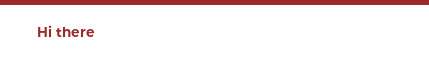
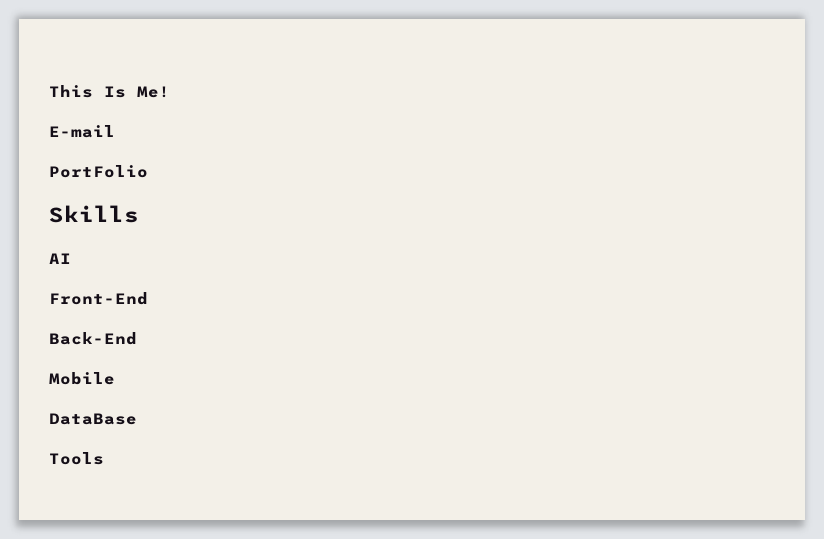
- Hi there
+ This Is Me!
+ E-mail
+ PortFolio
+ Skills
+ AI
+ Front-End
+ Back-End
+ Mobile
+ DataBase
+ Tools

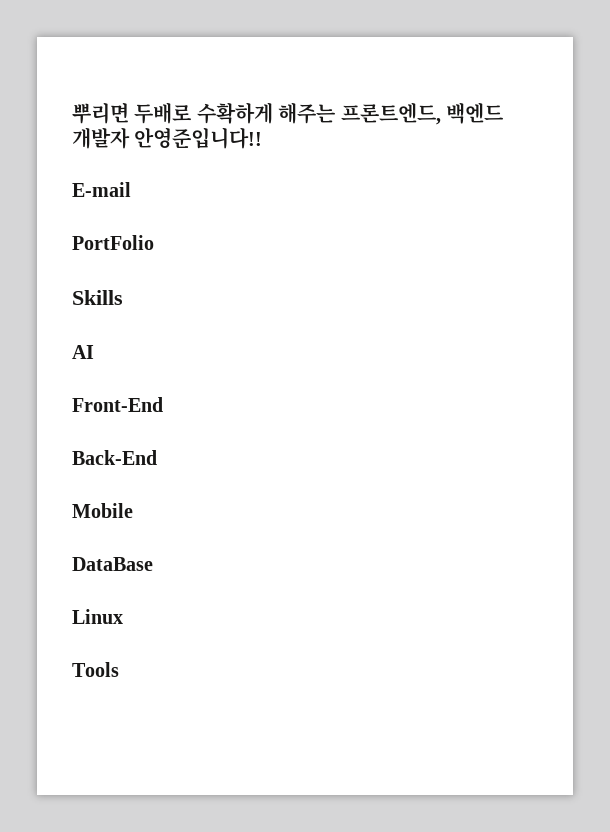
- This Is Me!
+ 뿌리면 두배로 수확하게 해주는 프론트엔드, 백엔드 개발자 안영준입니다!!
+ Linux

